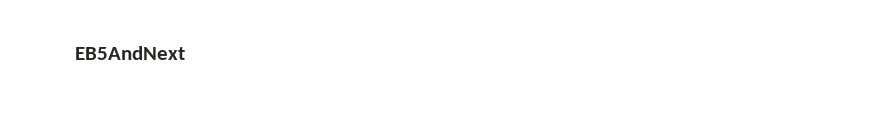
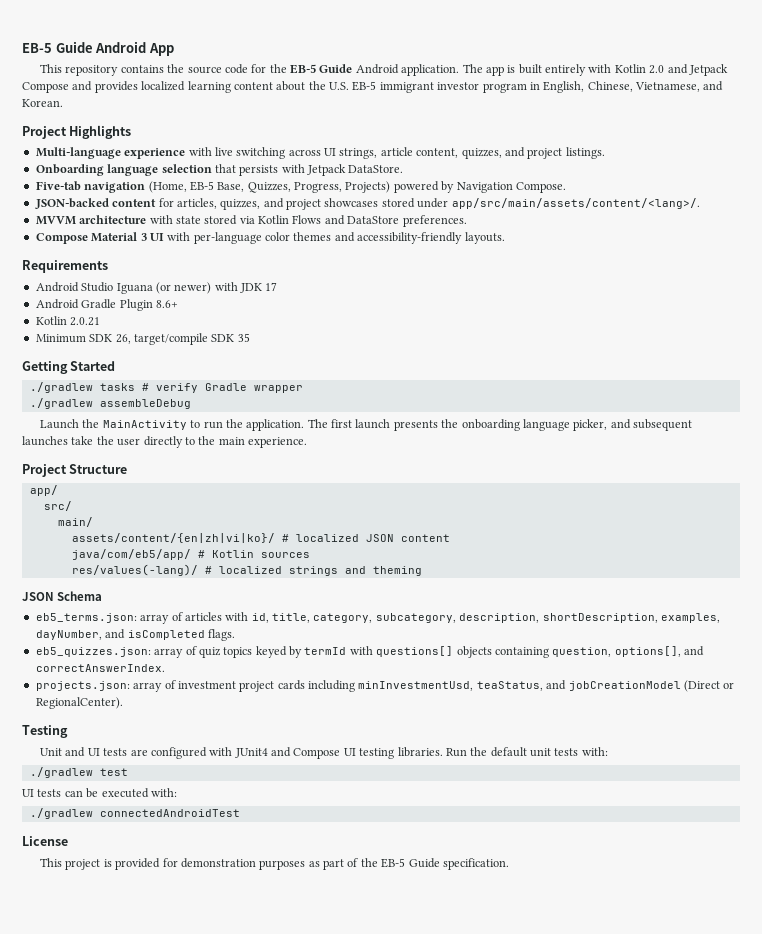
- EB5AndNext
+ EB-5 Guide Android App
+ This repository contains the source code for the EB-5 Guide Android application. The app is built entirely with Kotlin 2.0 and Jetpack Compose and provides localized learning content about the U.S. EB-5 immigrant investor program in English, Chinese, Vietnamese, and Korean.
+ Project Highlights
+ Multi-language experience with live switching across UI strings, article content, quizzes, and project listings.
+ Onboarding language selection that persists with Jetpack DataStore.
+ Five-tab navigation (Home, EB-5 Base, Quizzes, Progress, Projects) powered by Navigation Compose.
+ JSON-backed content for articles, quizzes, and project showcases stored under app/src/main/assets/content/<lang>/.
+ MVVM architecture with state stored via Kotlin Flows and DataStore preferences.
+ Compose Material 3 UI with per-language color themes and accessibility-friendly layouts.
+ Requirements
+ Android Studio Iguana (or newer) with JDK 17
+ Android Gradle Plugin 8.6+
+ Kotlin 2.0.21
+ Minimum SDK 26, target/compile SDK 35
+ Getting Started
+ ./gradlew tasks # verify Gradle wrapper
+ ./gradlew assembleDebug
+ Launch the MainActivity to run the application. The first launch presents the onboarding language picker, and subsequent launches take the user directly to the main experience.
+ Project Structure
+ app/
+ src/
+ main/
+ assets/content/{en|zh|vi|ko}/ # localized JSON content
+ java/com/eb5/app/ # Kotlin sources
+ res/values(-lang)/ # localized strings and theming
+ JSON Schema
+ eb5_terms.json: array of articles with id, title, category, subcategory, description, shortDescription, examples, dayNumber, and isCompleted flags.
+ eb5_quizzes.json: array of quiz topics keyed by termId with questions[] objects containing question, options[], and correctAnswerIndex.
+ projects.json: array of investment project cards including minInvestmentUsd, teaStatus, and jobCreationModel (Direct or RegionalCenter).
+ Testing
+ Unit and UI tests are configured with JUnit4 and Compose UI testing libraries. Run the default unit tests with:
+ ./gradlew test
+ UI tests can be executed with:
+ ./gradlew connectedAndroidTest
+ License
+ This project is provided for demonstration purposes as part of the EB-5 Guide specification.

